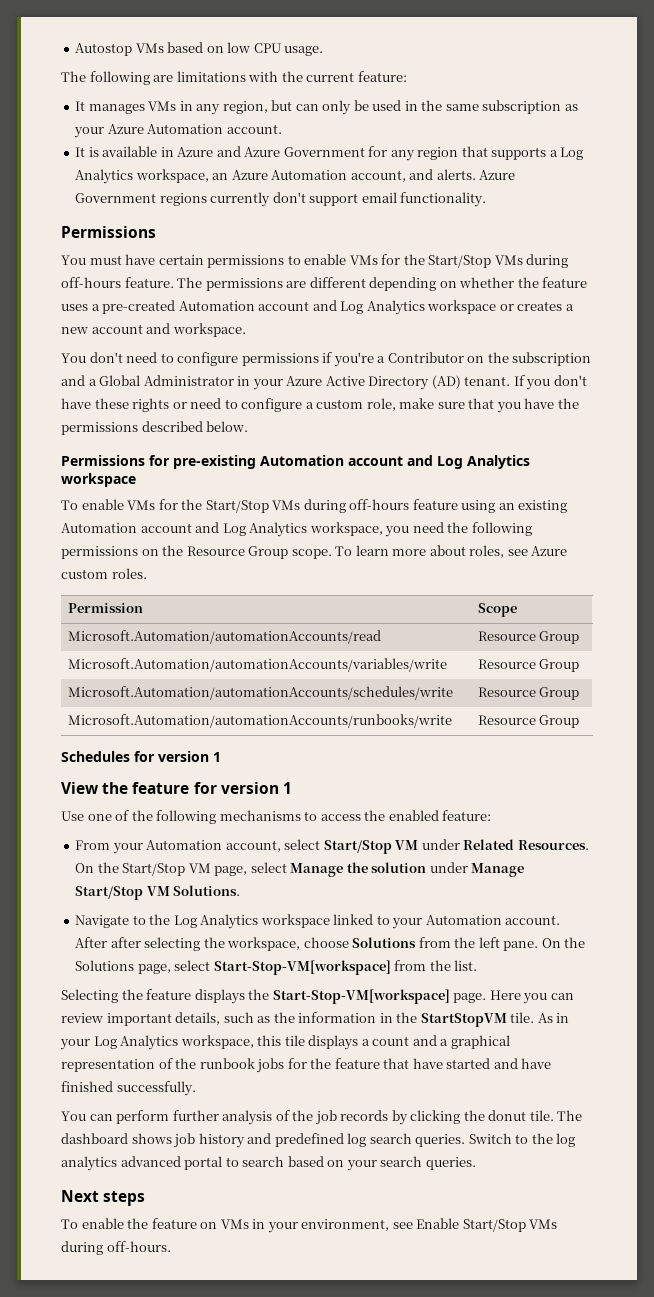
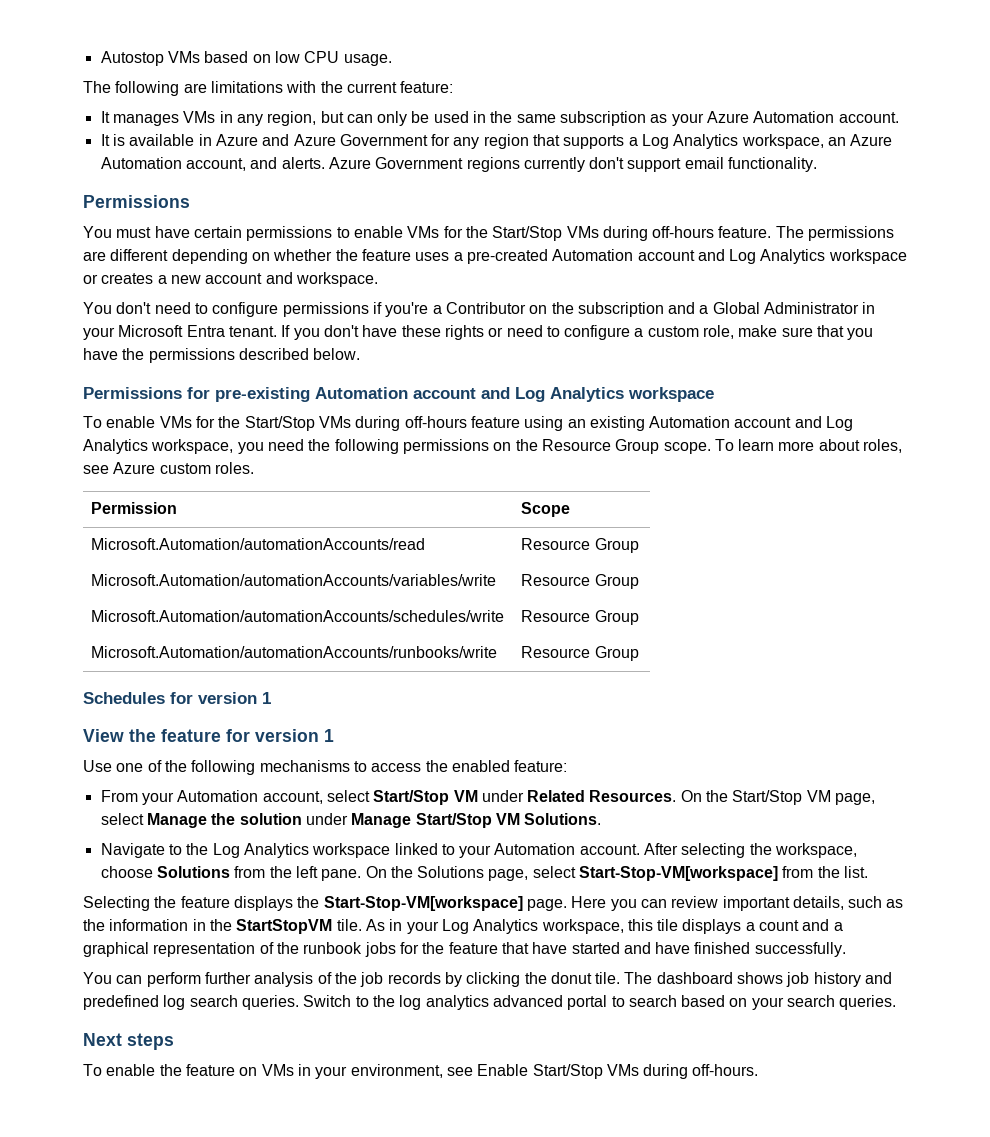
- You don't need to configure permissions if you're a Contributor on the subscription and a Global Administrator in your Azure Active Directory (AD) tenant.
+ You don't need to configure permissions if you're a Contributor on the subscription and a Global Administrator in your Microsoft Entra tenant.
- After after selecting the workspace, choose Solutions from the left pane.
+ After selecting the workspace, choose Solutions from the left pane.

